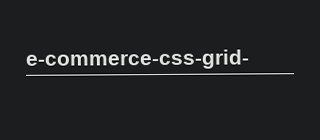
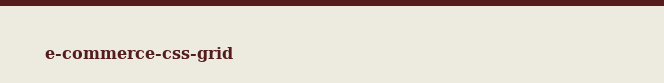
- e-commerce-css-grid-
+ e-commerce-css-grid

